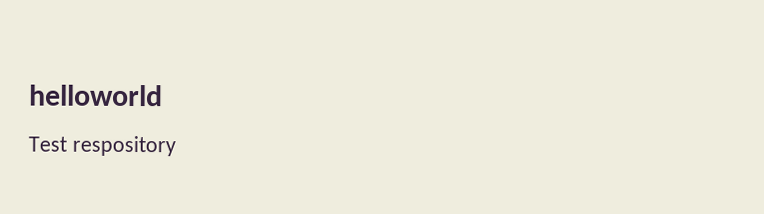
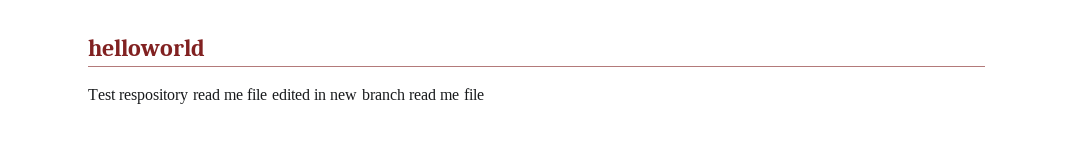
- Test respository
+ Test respository read me file edited in new branch read me file

